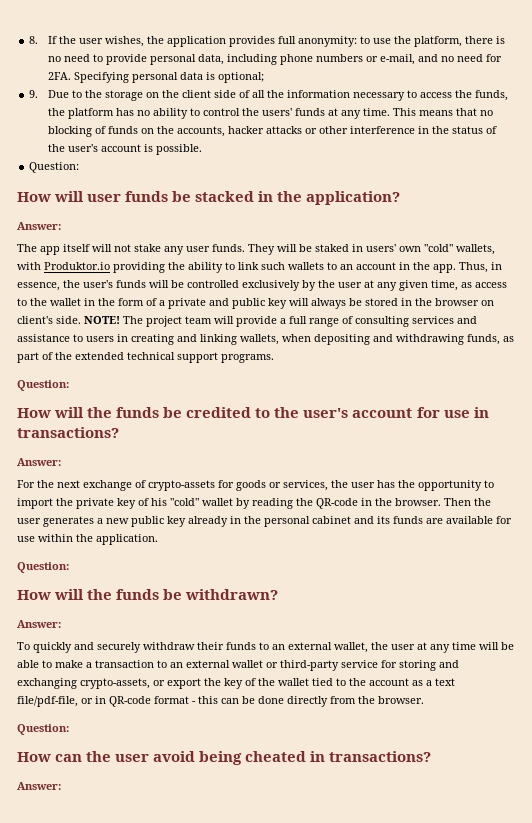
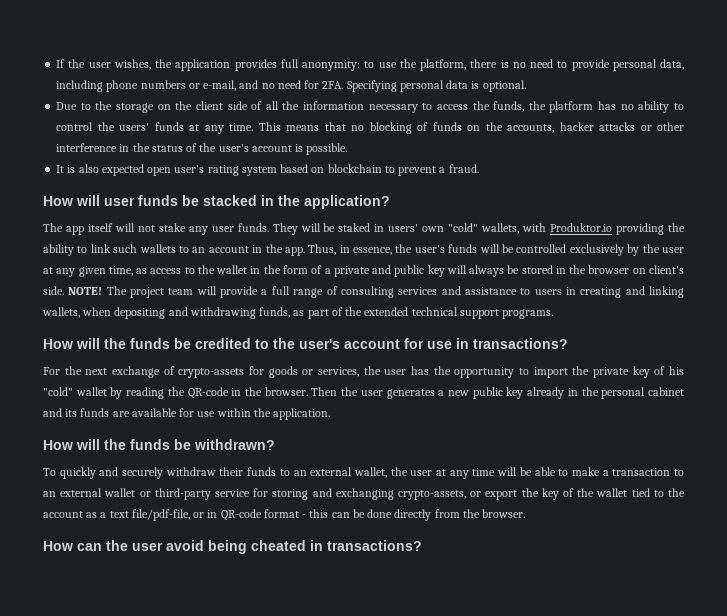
- 8. If the user wishes, the application provides full anonymity: to use the platform, there is no need to provide personal data, including phone numbers or e-mail, and no need for 2FA.
+ If the user wishes, the application provides full anonymity: to use the platform, there is no need to provide personal data, including phone numbers or e-mail, and no need for 2FA.
- Specifying personal data is optional;
- 9. Due to the storage on the client side of all the information necessary to access the funds, the platform has no ability to control the users' funds at any time.
+ Specifying personal data is optional.
+ Due to the storage on the client side of all the information necessary to access the funds, the platform has no ability to control the users' funds at any time.
  This means that no blocking of funds on the accounts, hacker attacks or other interference in the status of the user's account is possible.
- Question:
+ It is also expected open user's rating system based on blockchain to prevent a fraud.
  How will user funds be stacked in the application?
- Answer:
  The project team will provide a full range of consulting services and assistance to users in creating and linking wallets, when depositing and withdrawing funds, as part of the extended technical support programs.
- Question:
  How will the funds be credited to the user's account for use in transactions?
- Answer:
  Then the user generates a new public key already in the personal cabinet and its funds are available for use within the application.
- Question:
  How will the funds be withdrawn?
- Answer:
  To quickly and securely withdraw their funds to an external wallet, the user at any time will be able to make a transaction to an external wallet or third-party service for storing and exchanging crypto-assets, or export the key of the wallet tied to the account as a text file/pdf-file, or in QR-code format - this can be done directly from the browser.
- Question:
  How can the user avoid being cheated in transactions?
- Answer:

